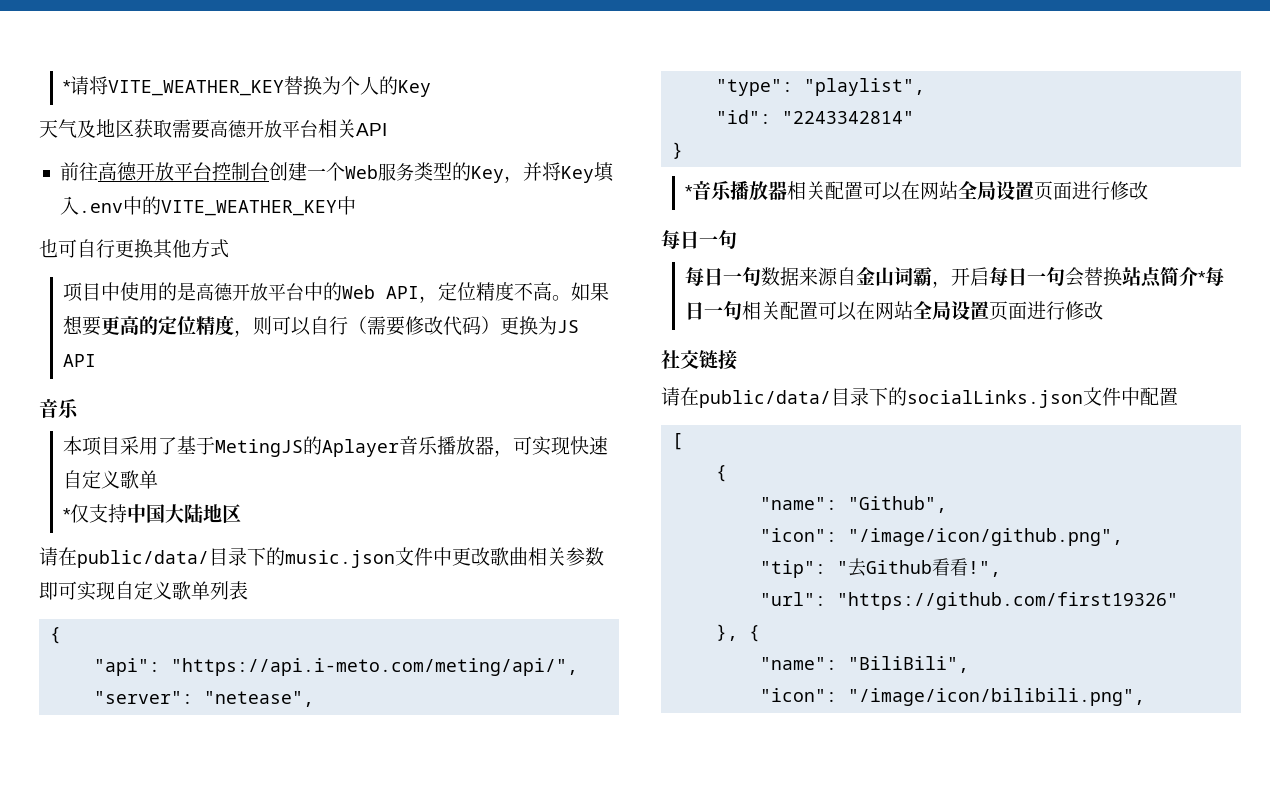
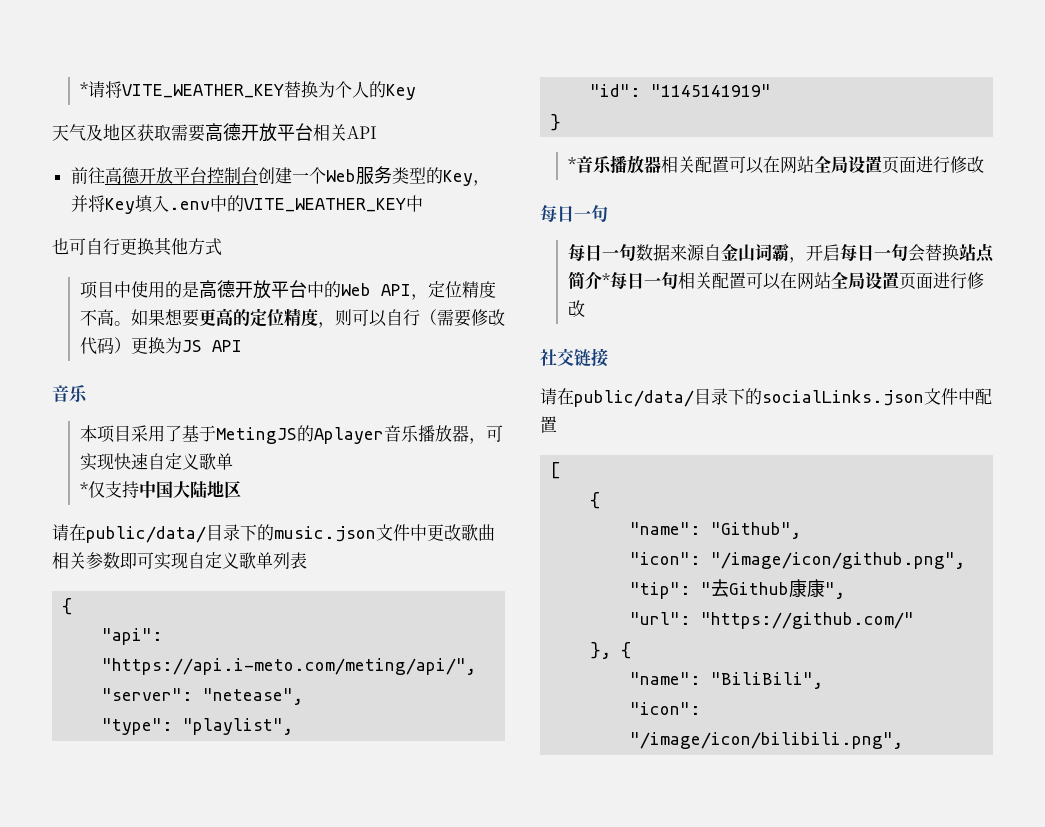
- "id": "2243342814"
+ "id": "1145141919"
- "tip": "去Github看看!",
+ "tip": "去Github康康",
- "url": "https://github.com/first19326"
+ "url": "https://github.com/"

